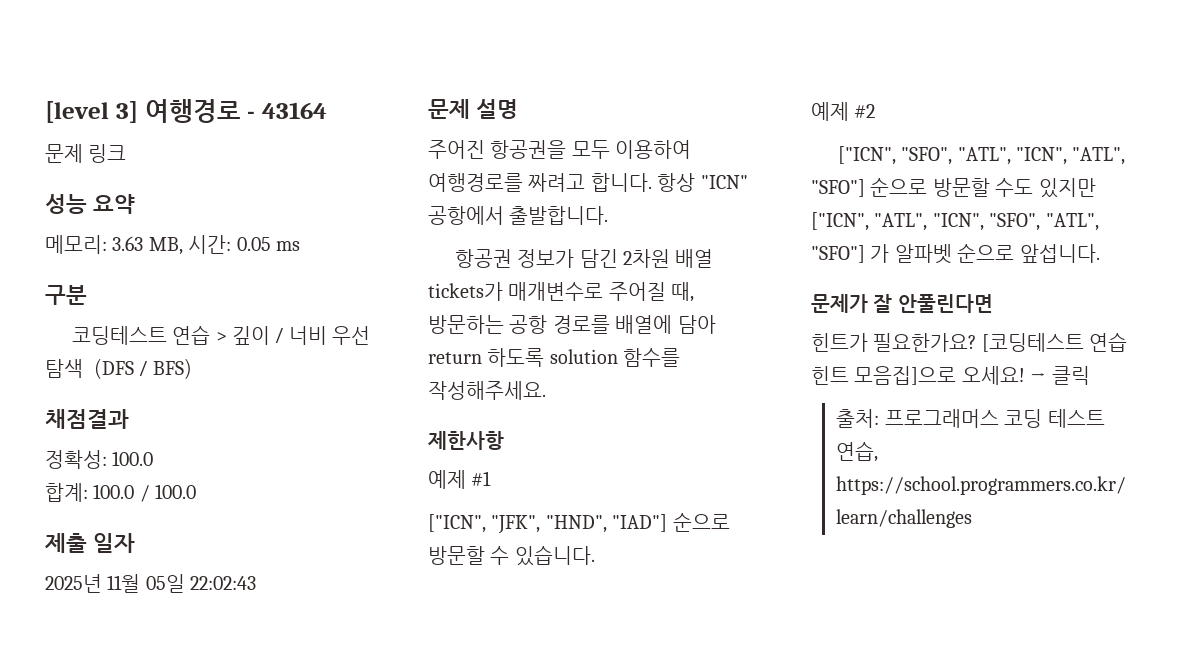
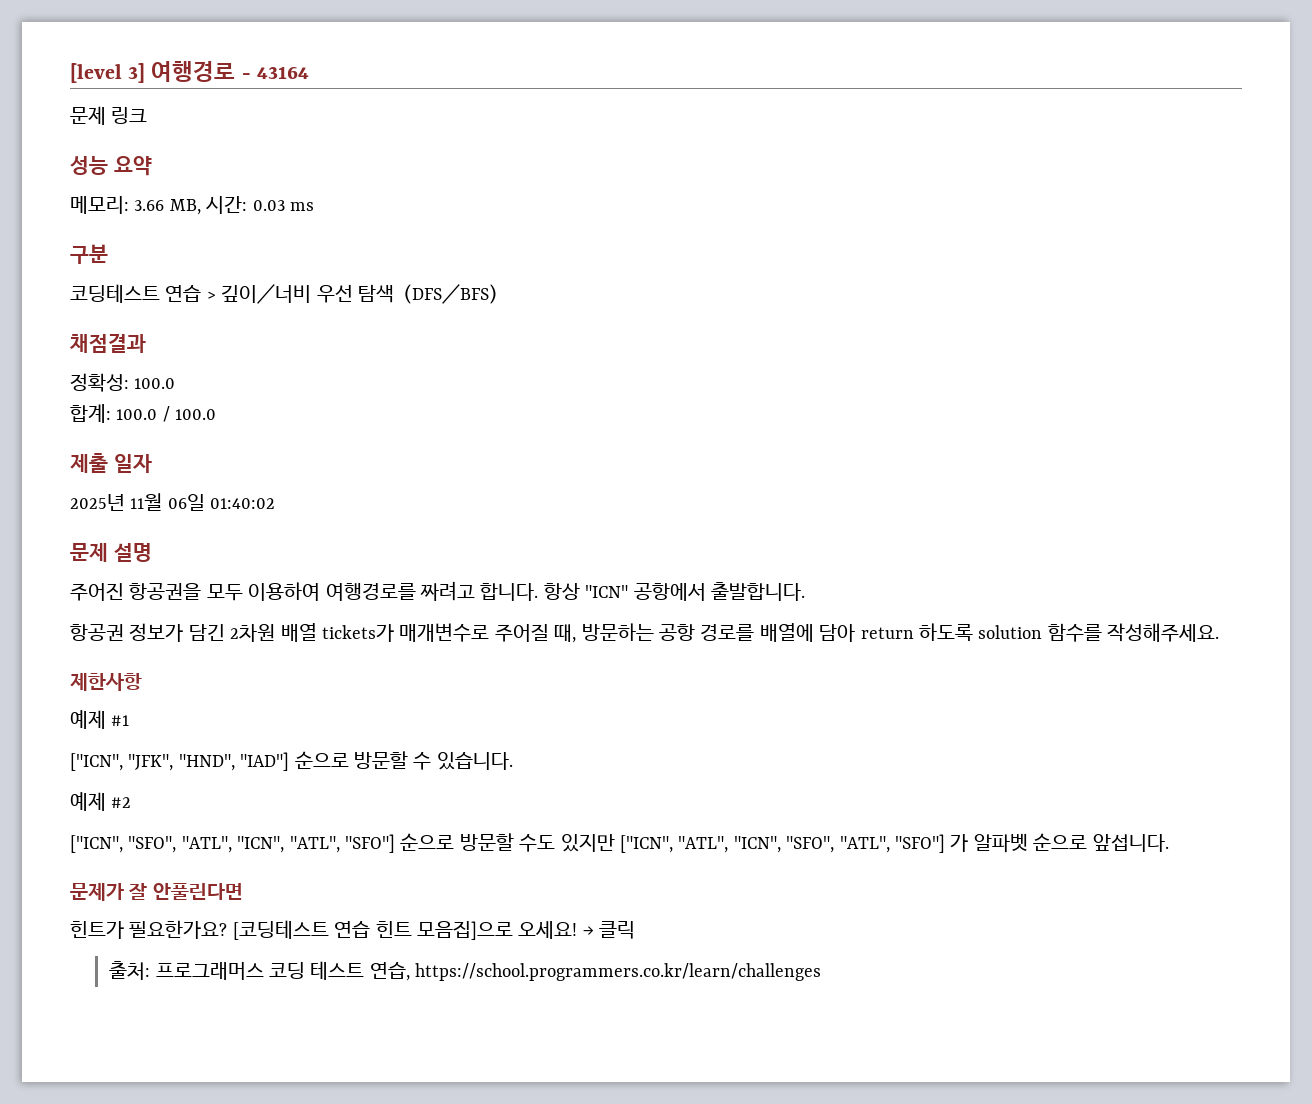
- 메모리: 3.63 MB, 시간: 0.05 ms
+ 메모리: 3.66 MB, 시간: 0.03 ms
- 2025년 11월 05일 22:02:43
+ 2025년 11월 06일 01:40:02

